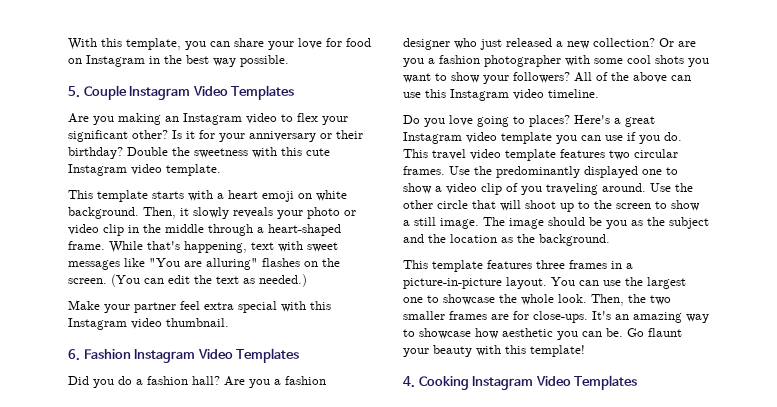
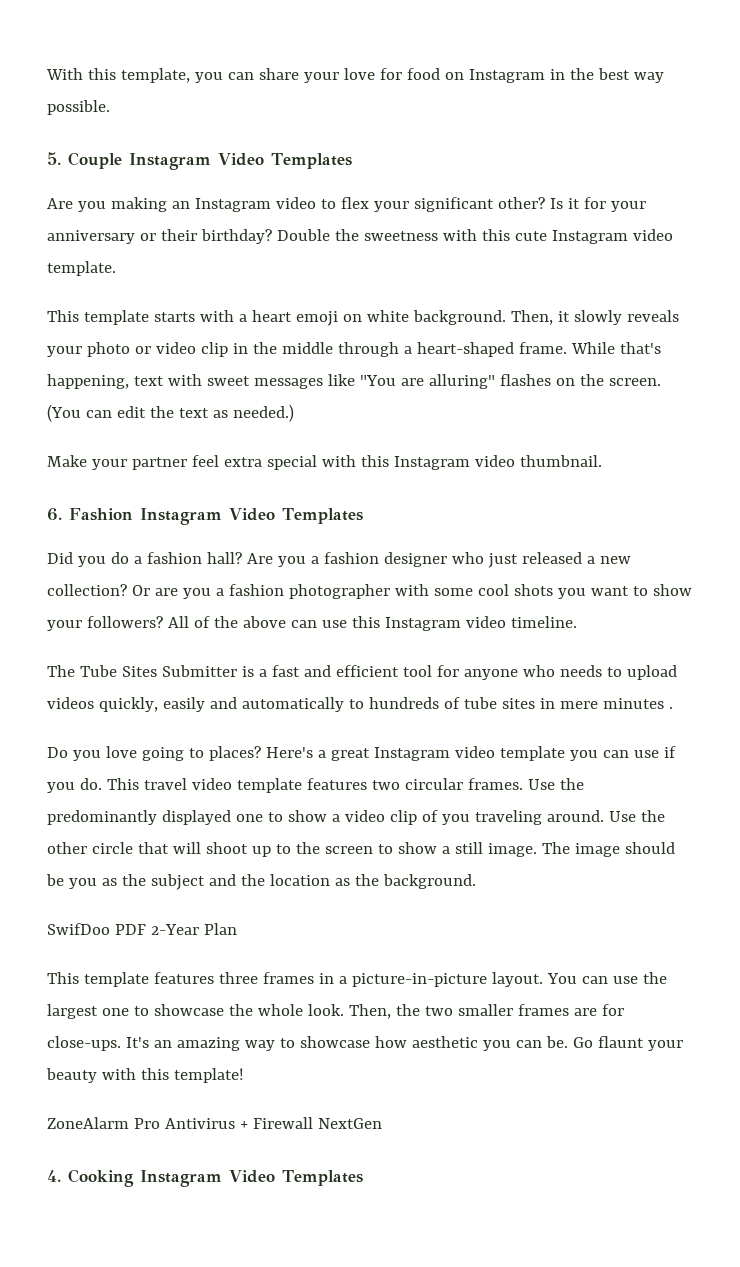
+ The Tube Sites Submitter is a fast and efficient tool for anyone who needs to upload videos quickly, easily and automatically to hundreds of tube sites in mere minutes .
+ SwifDoo PDF 2-Year Plan
+ ZoneAlarm Pro Antivirus + Firewall NextGen

